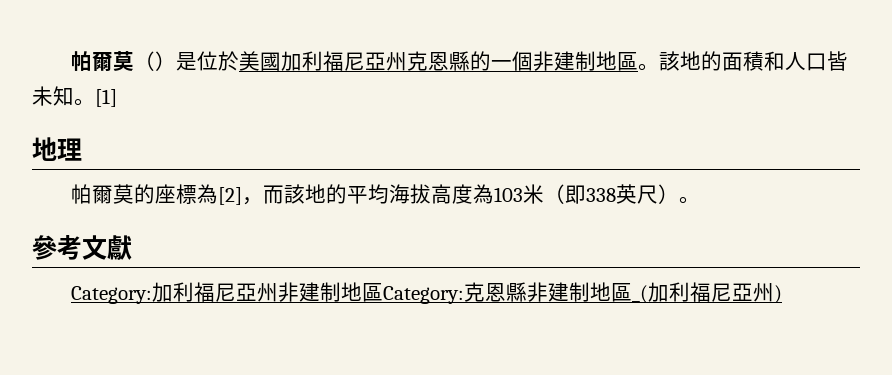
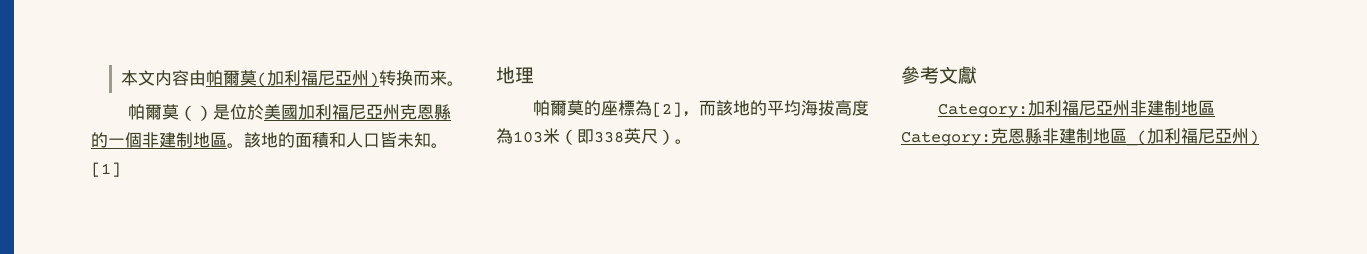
+ 本文内容由帕爾莫(加利福尼亞州)转换而来。

